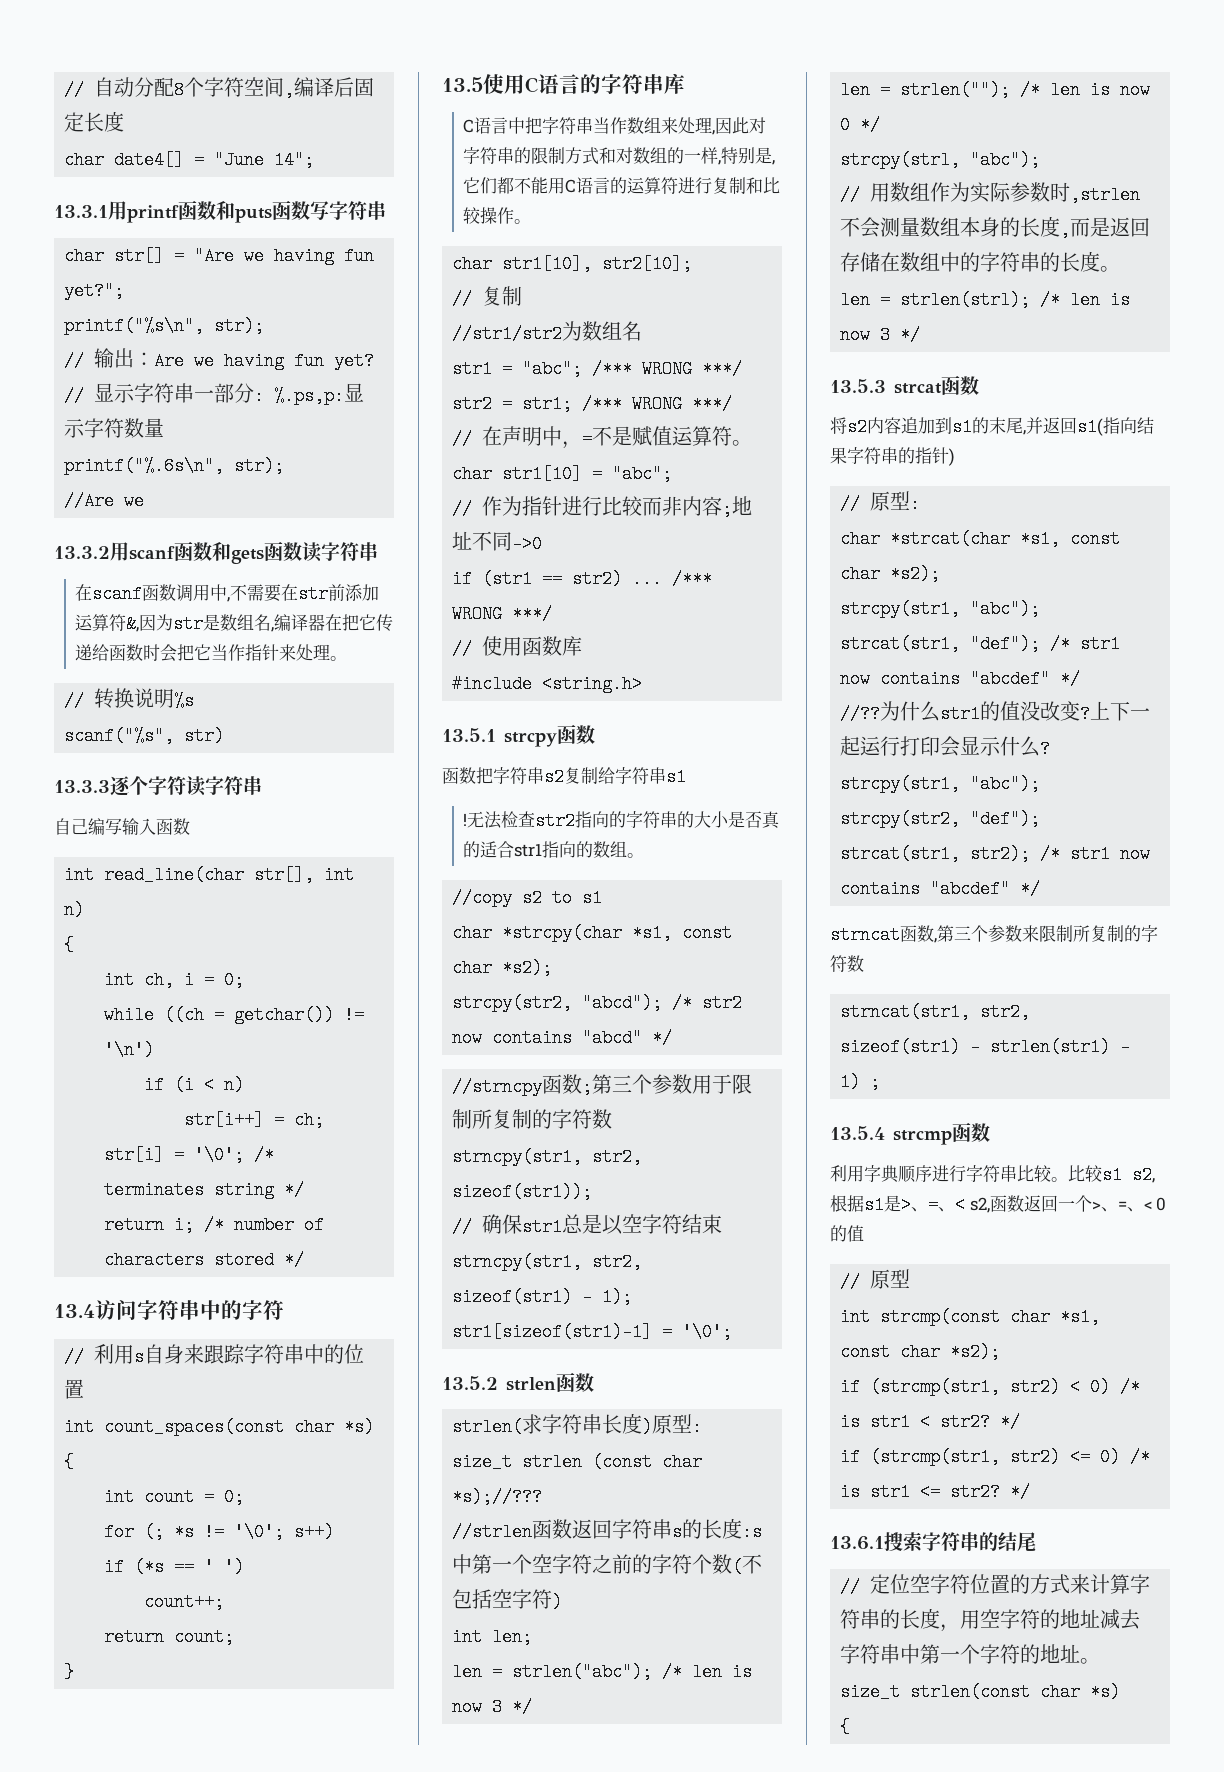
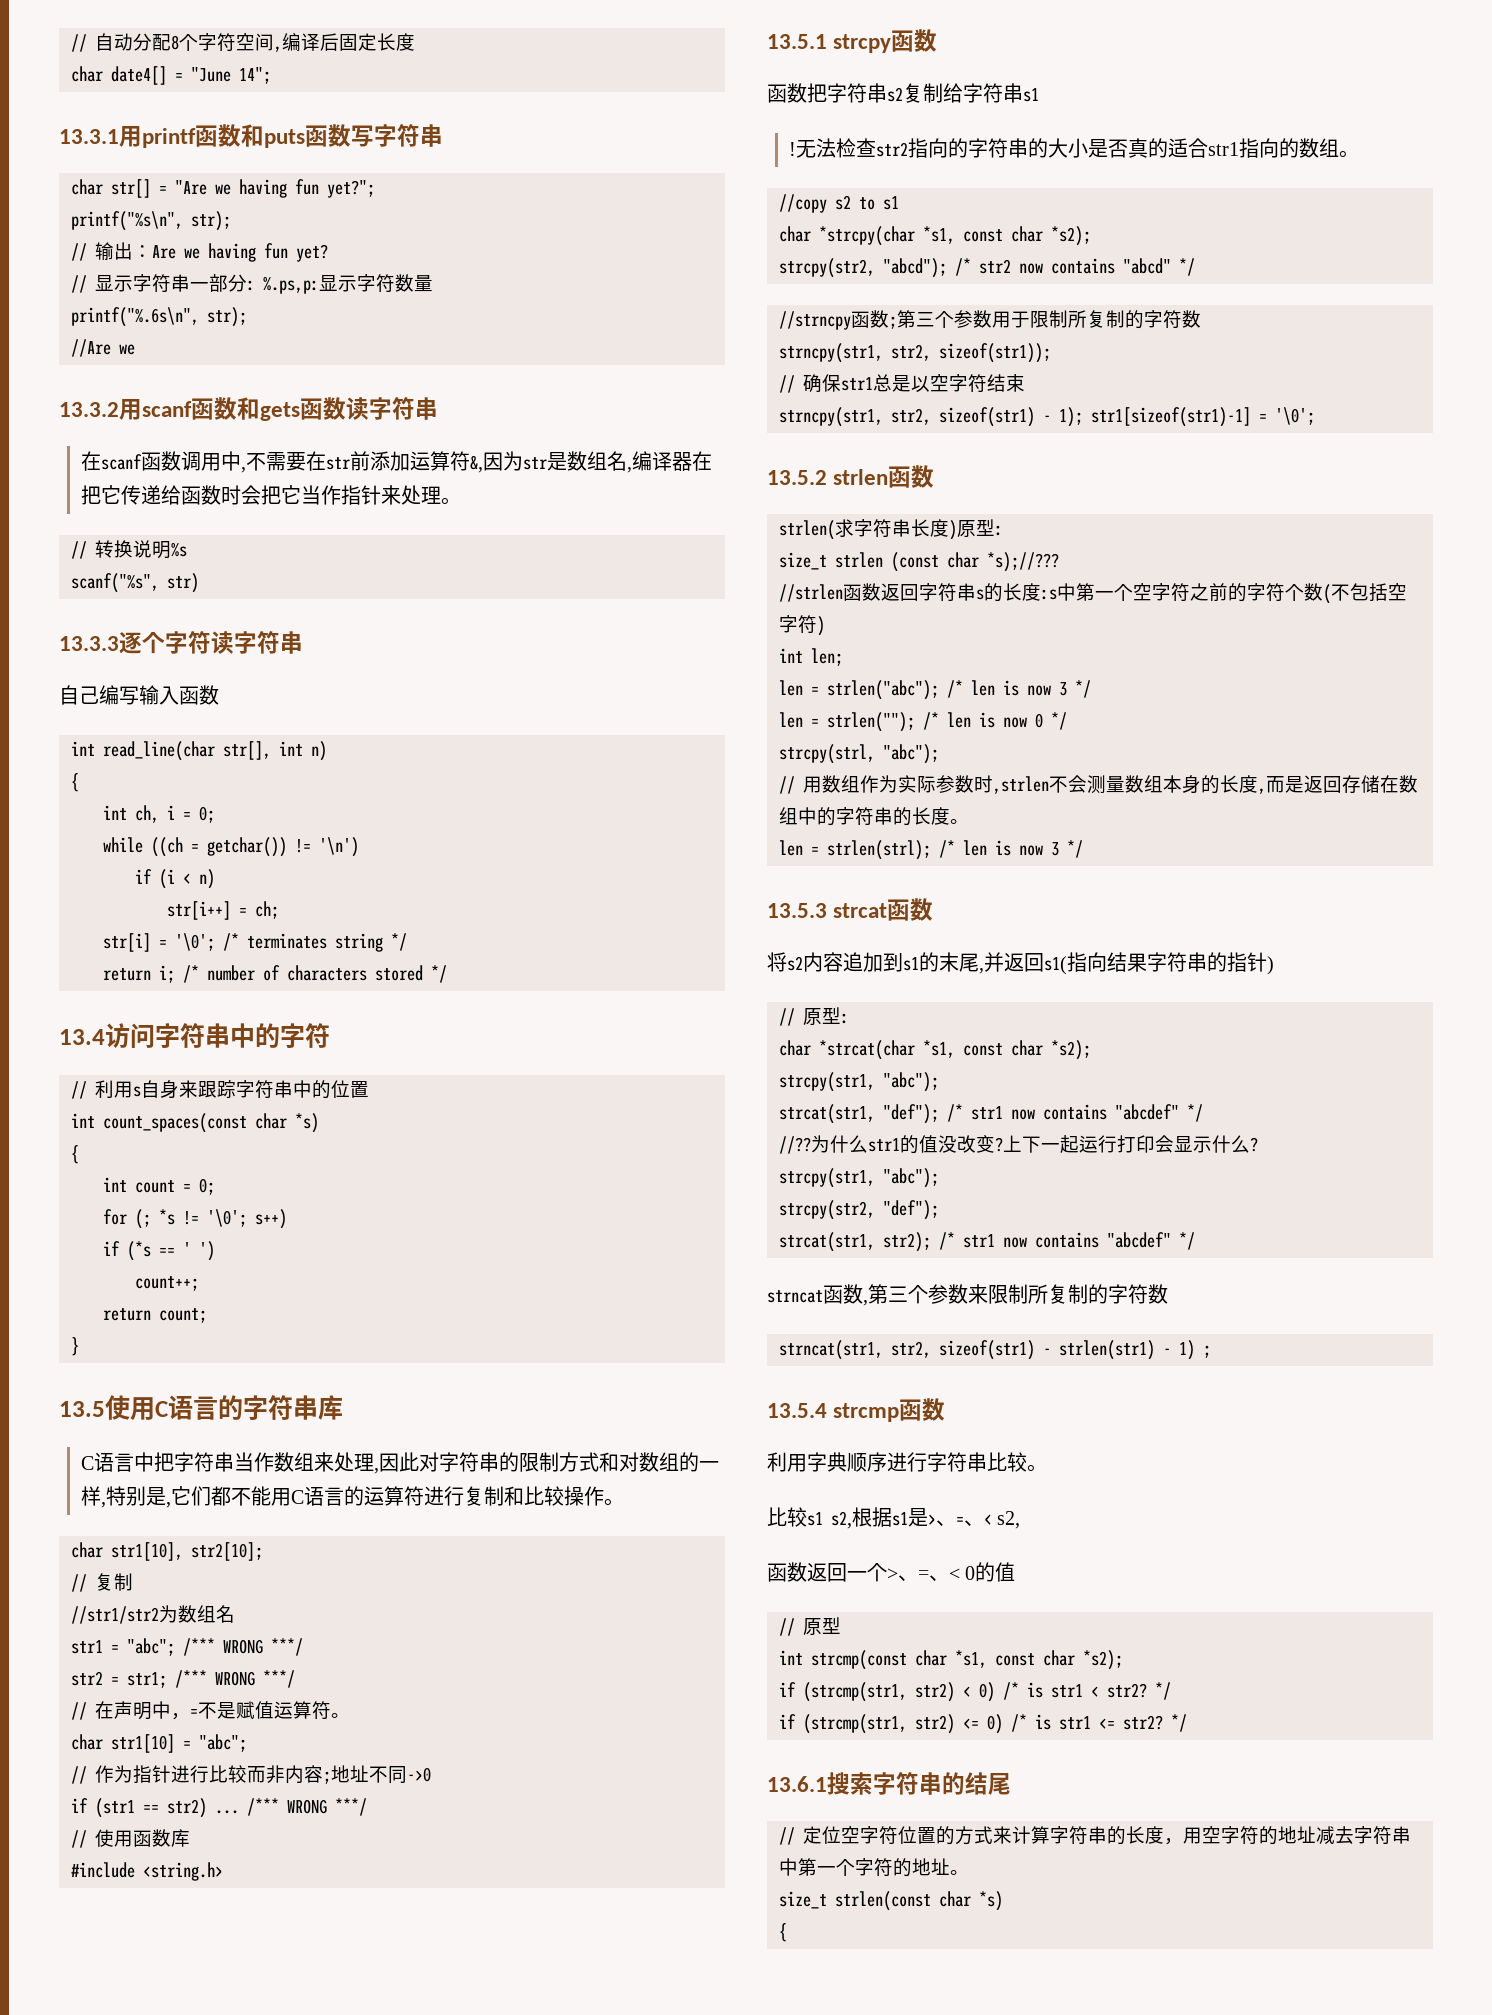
- 利用字典顺序进行字符串比较。比较s1 s2,根据s1是>、=、< s2,函数返回一个>、=、< 0的值
+ 利用字典顺序进行字符串比较。
+ 比较s1 s2,根据s1是>、=、< s2,
+ 函数返回一个>、=、< 0的值

